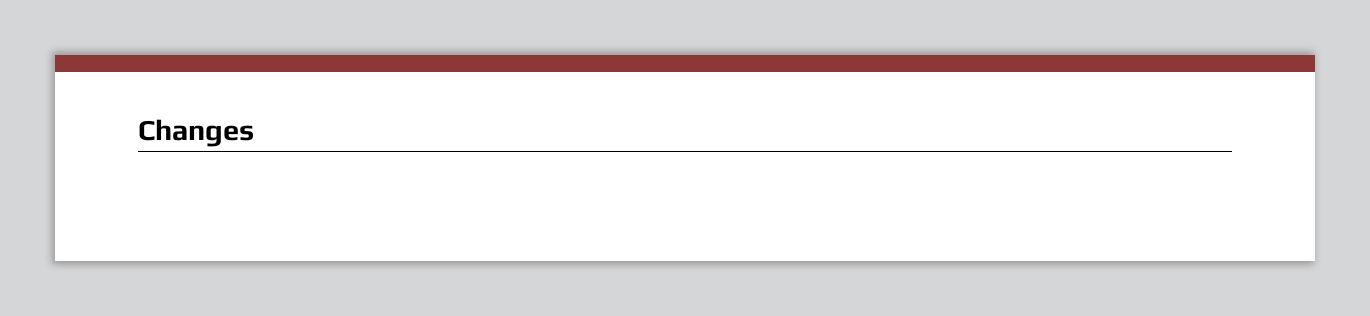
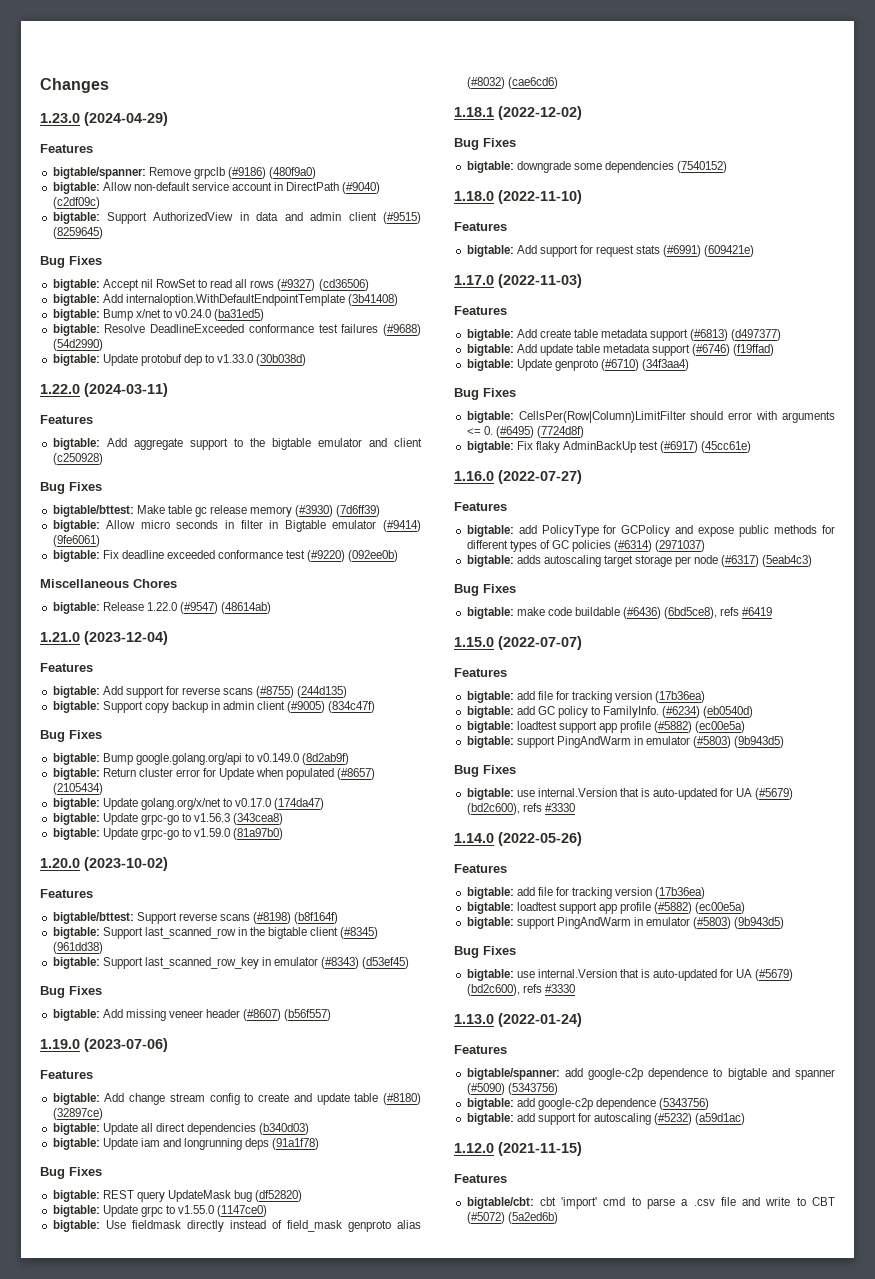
+ 1.23.0 (2024-04-29)
+ Features
+ bigtable/spanner: Remove grpclb (#9186) (480f9a0)
+ bigtable: Allow non-default service account in DirectPath (#9040) (c2df09c)
+ bigtable: Support AuthorizedView in data and admin client (#9515) (8259645)
+ Bug Fixes
+ bigtable: Accept nil RowSet to read all rows (#9327) (cd36506)
+ bigtable: Add internaloption.WithDefaultEndpointTemplate (3b41408)
+ bigtable: Bump x/net to v0.24.0 (ba31ed5)
+ bigtable: Resolve DeadlineExceeded conformance test failures (#9688) (54d2990)
+ bigtable: Update protobuf dep to v1.33.0 (30b038d)
+ 1.22.0 (2024-03-11)
+ Features
+ bigtable: Add aggregate support to the bigtable emulator and client (c250928)
+ Bug Fixes
+ bigtable/bttest: Make table gc release memory (#3930) (7d6ff39)
+ bigtable: Allow micro seconds in filter in Bigtable emulator (#9414) (9fe6061)
+ bigtable: Fix deadline exceeded conformance test (#9220) (092ee0b)
+ Miscellaneous Chores
+ bigtable: Release 1.22.0 (#9547) (48614ab)
+ 1.21.0 (2023-12-04)
+ Features
+ bigtable: Add support for reverse scans (#8755) (244d135)
+ bigtable: Support copy backup in admin client (#9005) (834c47f)
+ Bug Fixes
+ bigtable: Bump google.golang.org/api to v0.149.0 (8d2ab9f)
+ bigtable: Return cluster error for Update when populated (#8657) (2105434)
+ bigtable: Update golang.org/x/net to v0.17.0 (174da47)
+ bigtable: Update grpc-go to v1.56.3 (343cea8)
+ bigtable: Update grpc-go to v1.59.0 (81a97b0)
+ 1.20.0 (2023-10-02)
+ Features
+ bigtable/bttest: Support reverse scans (#8198) (b8f164f)
+ bigtable: Support last_scanned_row in the bigtable client (#8345) (961dd38)
+ bigtable: Support last_scanned_row_key in emulator (#8343) (d53ef45)
+ Bug Fixes
+ bigtable: Add missing veneer header (#8607) (b56f557)
+ 1.19.0 (2023-07-06)
+ Features
+ bigtable: Add change stream config to create and update table (#8180) (32897ce)
+ bigtable: Update all direct dependencies (b340d03)
+ bigtable: Update iam and longrunning deps (91a1f78)
+ Bug Fixes
+ bigtable: REST query UpdateMask bug (df52820)
+ bigtable: Update grpc to v1.55.0 (1147ce0)
+ bigtable: Use fieldmask directly instead of field_mask genproto alias (#8032) (cae6cd6)
+ 1.18.1 (2022-12-02)
+ Bug Fixes
+ bigtable: downgrade some dependencies (7540152)
+ 1.18.0 (2022-11-10)
+ Features
+ bigtable: Add support for request stats (#6991) (609421e)
+ 1.17.0 (2022-11-03)
+ Features
+ bigtable: Add create table metadata support (#6813) (d497377)
+ bigtable: Add update table metadata support (#6746) (f19ffad)
+ bigtable: Update genproto (#6710) (34f3aa4)
+ Bug Fixes
+ bigtable: CellsPer(Row|Column)LimitFilter should error with arguments <= 0. (#6495) (7724d8f)
+ bigtable: Fix flaky AdminBackUp test (#6917) (45cc61e)
+ 1.16.0 (2022-07-27)
+ Features
+ bigtable: add PolicyType for GCPolicy and expose public methods for different types of GC policies (#6314) (2971037)
+ bigtable: adds autoscaling target storage per node (#6317) (5eab4c3)
+ Bug Fixes
+ bigtable: make code buildable (#6436) (6bd5ce8), refs #6419
+ 1.15.0 (2022-07-07)
+ Features
+ bigtable: add file for tracking version (17b36ea)
+ bigtable: add GC policy to FamilyInfo. (#6234) (eb0540d)
+ bigtable: loadtest support app profile (#5882) (ec00e5a)
+ bigtable: support PingAndWarm in emulator (#5803) (9b943d5)
+ Bug Fixes
+ bigtable: use internal.Version that is auto-updated for UA (#5679) (bd2c600), refs #3330
+ 1.14.0 (2022-05-26)
+ Features
+ bigtable: add file for tracking version (17b36ea)
+ bigtable: loadtest support app profile (#5882) (ec00e5a)
+ bigtable: support PingAndWarm in emulator (#5803) (9b943d5)
+ Bug Fixes
+ bigtable: use internal.Version that is auto-updated for UA (#5679) (bd2c600), refs #3330
+ 1.13.0 (2022-01-24)
+ Features
+ bigtable/spanner: add google-c2p dependence to bigtable and spanner (#5090) (5343756)
+ bigtable: add google-c2p dependence (5343756)
+ bigtable: add support for autoscaling (#5232) (a59d1ac)
+ 1.12.0 (2021-11-15)
+ Features
+ bigtable/cbt: cbt 'import' cmd to parse a .csv file and write to CBT (#5072) (5a2ed6b)

